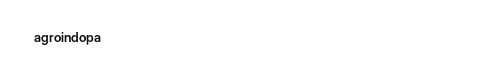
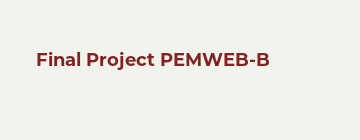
- agroindopa
+ Final Project PEMWEB-B

